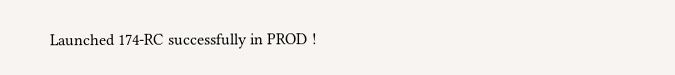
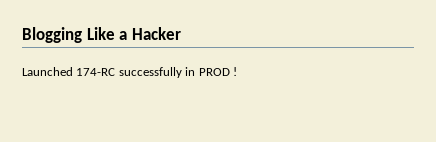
+ Blogging Like a Hacker

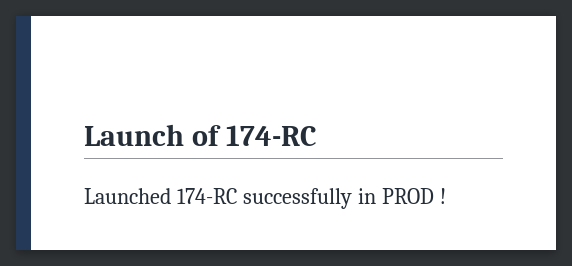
- Blogging Like a Hacker
+ Launch of 174-RC

